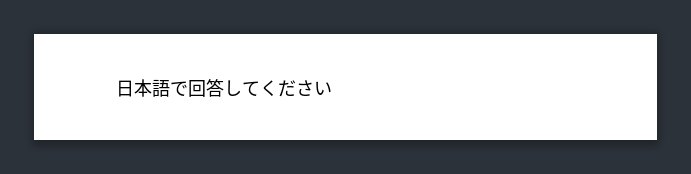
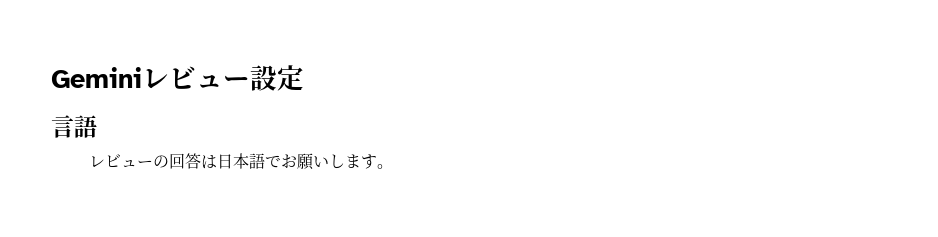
- 日本語で回答してください
+ Geminiレビュー設定
+ 言語
+ レビューの回答は日本語でお願いします。

